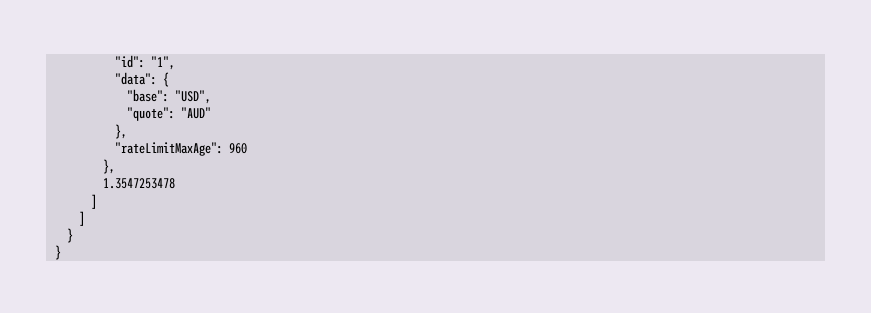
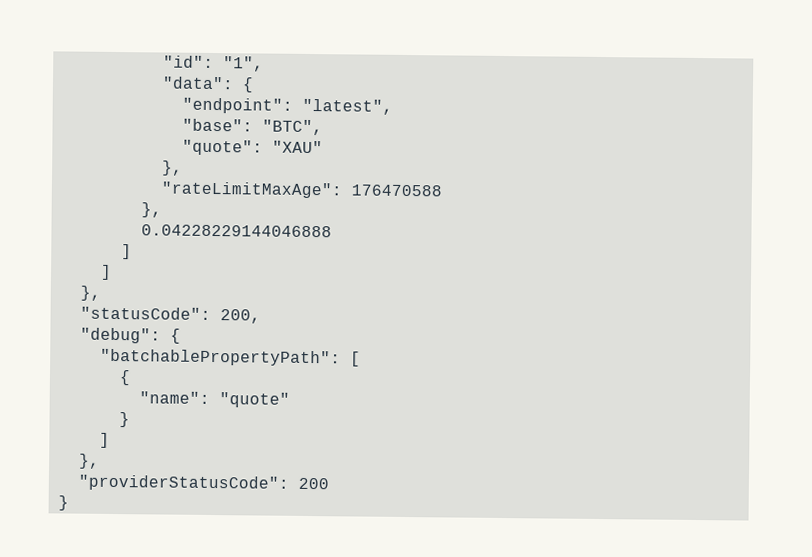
+ "endpoint": "latest",
- "base": "USD",
+ "base": "BTC",
- "quote": "AUD"
+ "quote": "XAU"
- "rateLimitMaxAge": 960
+ "rateLimitMaxAge": 176470588
  },
- 1.3547253478
+ 0.04228229144046888
  ]
  ]
+ },
+ "statusCode": 200,
+ "debug": {
+ "batchablePropertyPath": [
+ {
+ "name": "quote"
  }
+ ]
+ },
+ "providerStatusCode": 200

